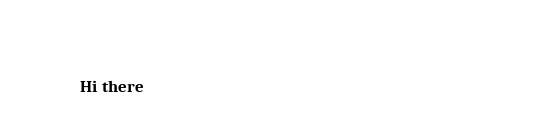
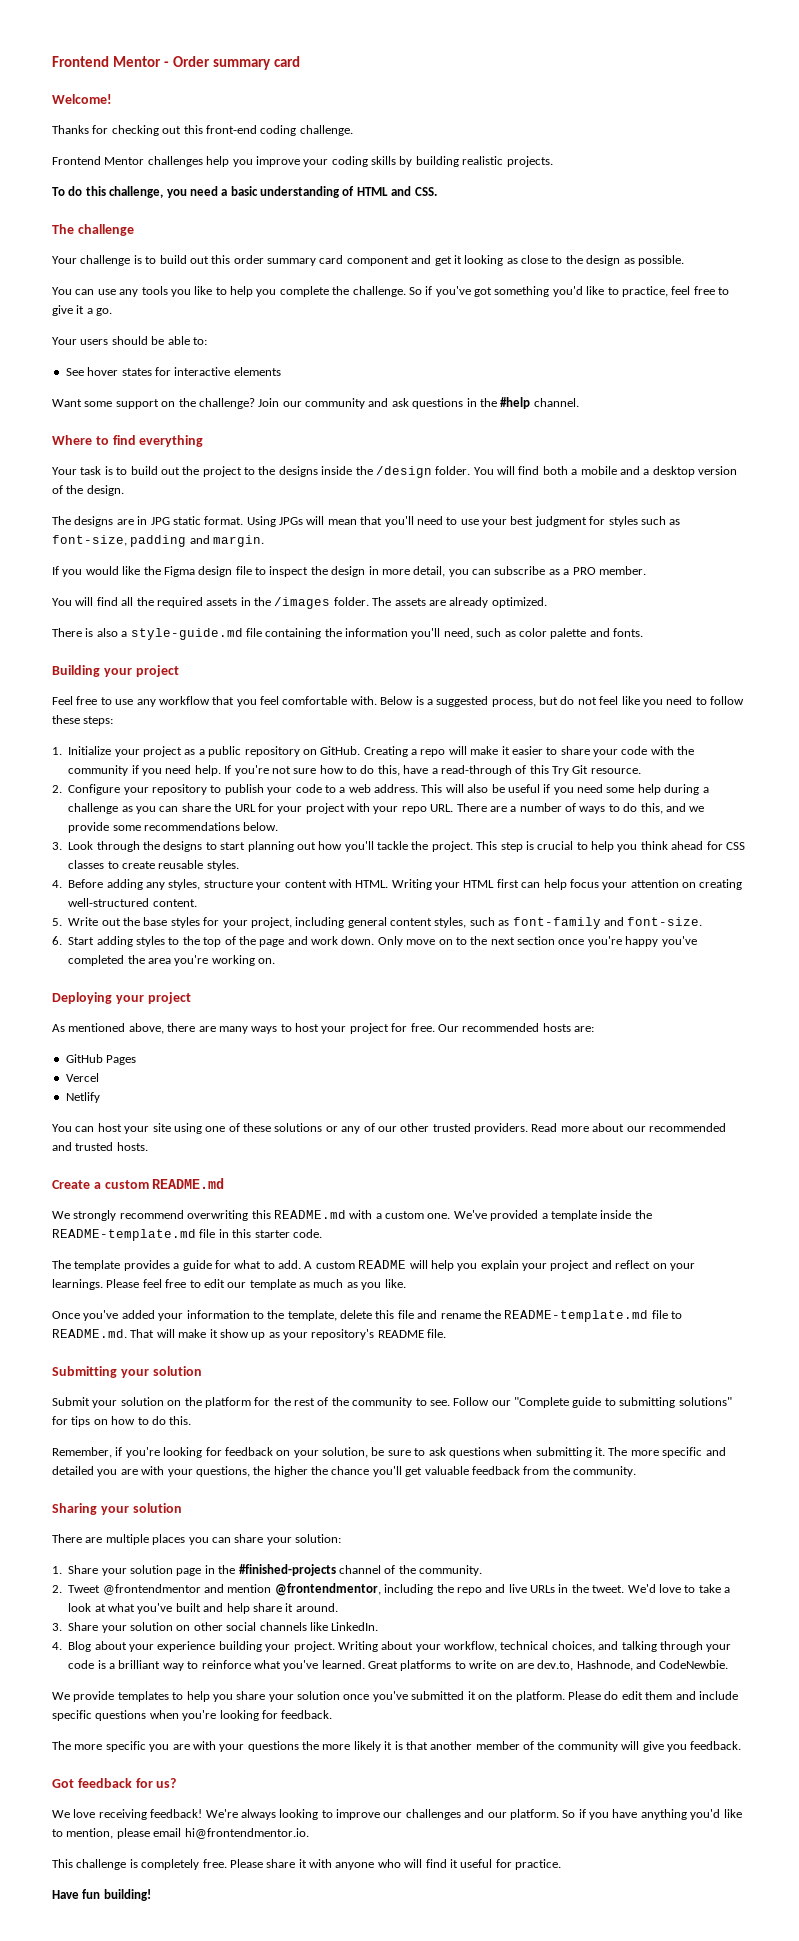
- Hi there
+ Frontend Mentor - Order summary card
+ Welcome!
+ Thanks for checking out this front-end coding challenge.
+ Frontend Mentor challenges help you improve your coding skills by building realistic projects.
+ To do this challenge, you need a basic understanding of HTML and CSS.
+ The challenge
+ Your challenge is to build out this order summary card component and get it looking as close to the design as possible.
+ You can use any tools you like to help you complete the challenge. So if you've got something you'd like to practice, feel free to give it a go.
+ Your users should be able to:
+ See hover states for interactive elements
+ Want some support on the challenge? Join our community and ask questions in the #help channel.
+ Where to find everything
+ Your task is to build out the project to the designs inside the /design folder. You will find both a mobile and a desktop version of the design.
+ The designs are in JPG static format. Using JPGs will mean that you'll need to use your best judgment for styles such as font-size, padding and margin.
+ If you would like the Figma design file to inspect the design in more detail, you can subscribe as a PRO member.
+ You will find all the required assets in the /images folder. The assets are already optimized.
+ There is also a style-guide.md file containing the information you'll need, such as color palette and fonts.
+ Building your project
+ Feel free to use any workflow that you feel comfortable with. Below is a suggested process, but do not feel like you need to follow these steps:
+ 1. Initialize your project as a public repository on GitHub. Creating a repo will make it easier to share your code with the community if you need help. If you're not sure how to do this, have a read-through of this Try Git resource.
+ 2. Configure your repository to publish your code to a web address. This will also be useful if you need some help during a challenge as you can share the URL for your project with your repo URL. There are a number of ways to do this, and we provide some recommendations below.
+ 3. Look through the designs to start planning out how you'll tackle the project. This step is crucial to help you think ahead for CSS classes to create reusable styles.
+ 4. Before adding any styles, structure your content with HTML. Writing your HTML first can help focus your attention on creating well-structured content.
+ 5. Write out the base styles for your project, including general content styles, such as font-family and font-size.
+ 6. Start adding styles to the top of the page and work down. Only move on to the next section once you're happy you've completed the area you're working on.
+ Deploying your project
+ As mentioned above, there are many ways to host your project for free. Our recommended hosts are:
+ GitHub Pages
+ Vercel
+ Netlify
+ You can host your site using one of these solutions or any of our other trusted providers. Read more about our recommended and trusted hosts.
+ Create a custom README.md
+ We strongly recommend overwriting this README.md with a custom one. We've provided a template inside the README-template.md file in this starter code.
+ The template provides a guide for what to add. A custom README will help you explain your project and reflect on your learnings. Please feel free to edit our template as much as you like.
+ Once you've added your information to the template, delete this file and rename the README-template.md file to README.md. That will make it show up as your repository's README file.
+ Submitting your solution
+ Submit your solution on the platform for the rest of the community to see. Follow our "Complete guide to submitting solutions" for tips on how to do this.
+ Remember, if you're looking for feedback on your solution, be sure to ask questions when submitting it. The more specific and detailed you are with your questions, the higher the chance you'll get valuable feedback from the community.
+ Sharing your solution
+ There are multiple places you can share your solution:
+ 1. Share your solution page in the #finished-projects channel of the community.
+ 2. Tweet @frontendmentor and mention @frontendmentor, including the repo and live URLs in the tweet. We'd love to take a look at what you've built and help share it around.
+ 3. Share your solution on other social channels like LinkedIn.
+ 4. Blog about your experience building your project. Writing about your workflow, technical choices, and talking through your code is a brilliant way to reinforce what you've learned. Great platforms to write on are dev.to, Hashnode, and CodeNewbie.
+ We provide templates to help you share your solution once you've submitted it on the platform. Please do edit them and include specific questions when you're looking for feedback.
+ The more specific you are with your questions the more likely it is that another member of the community will give you feedback.
+ Got feedback for us?
+ We love receiving feedback! We're always looking to improve our challenges and our platform. So if you have anything you'd like to mention, please email hi@frontendmentor.io.
+ This challenge is completely free. Please share it with anyone who will find it useful for practice.
+ Have fun building!

